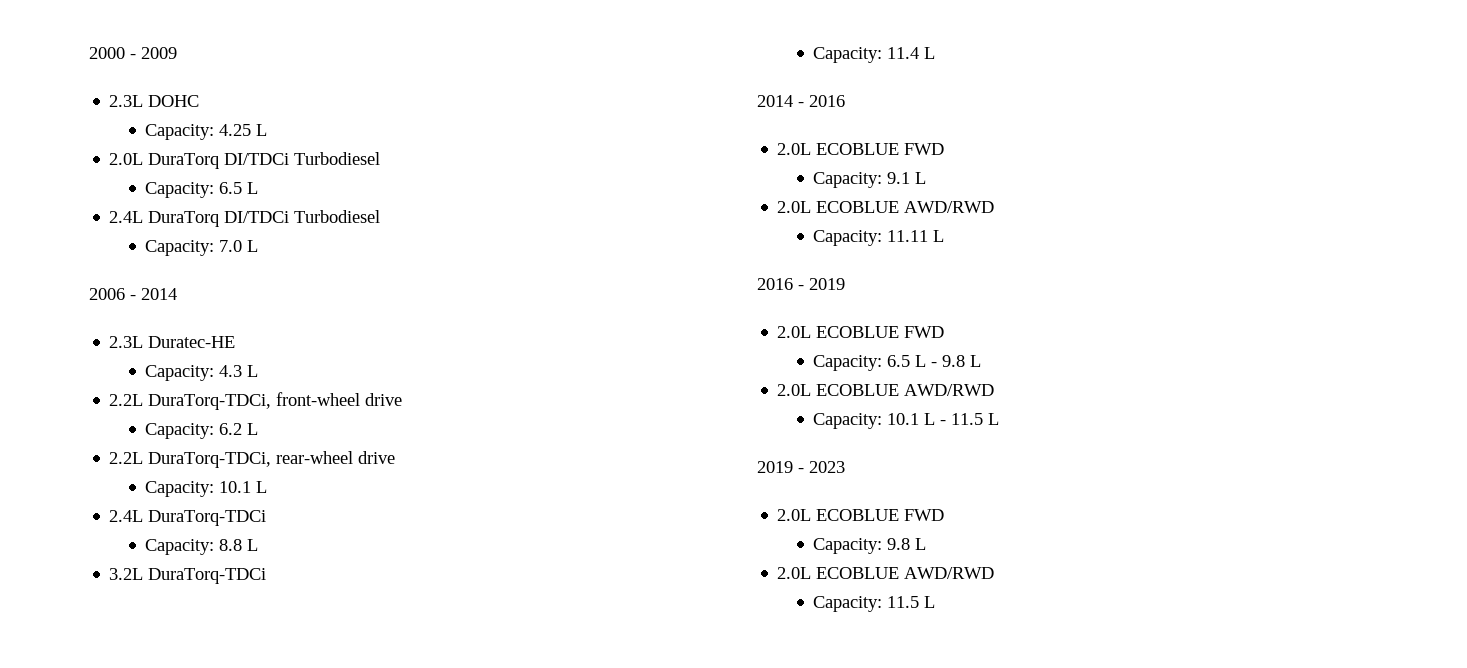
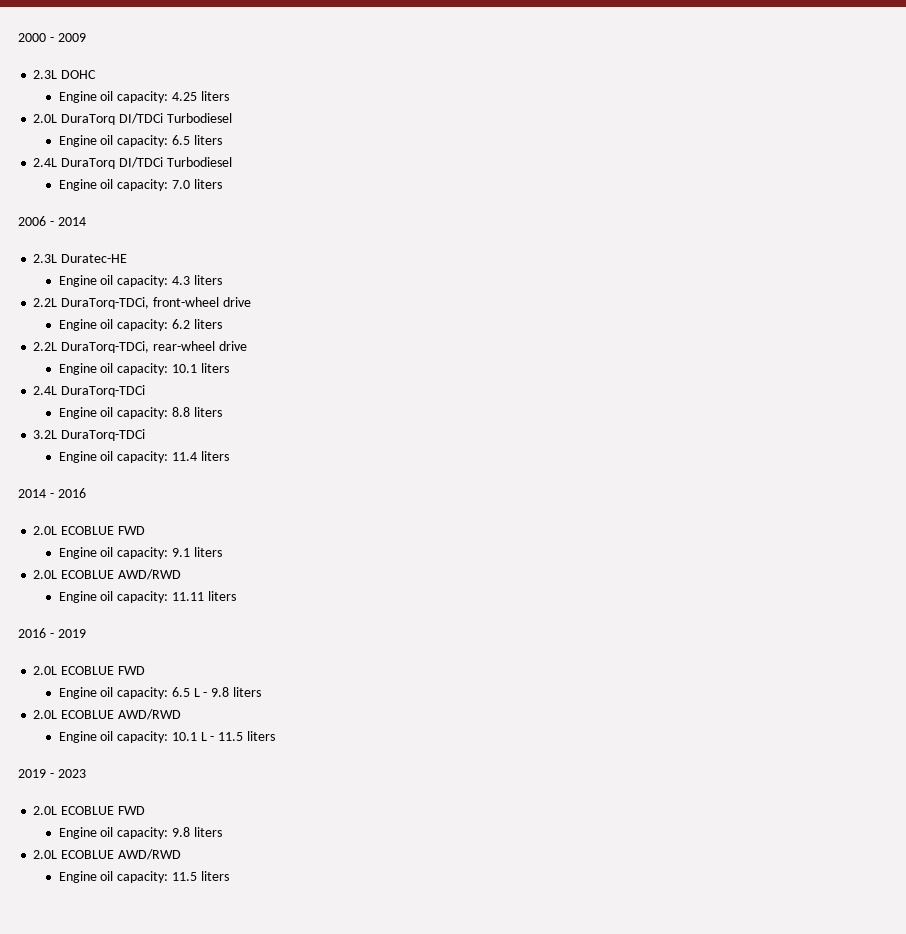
- Capacity: 4.25 L
+ Engine oil capacity: 4.25 liters
  2.0L DuraTorq DI/TDCi Turbodiesel
- Capacity: 6.5 L
+ Engine oil capacity: 6.5 liters
- Capacity: 7.0 L
+ Engine oil capacity: 7.0 liters
- Capacity: 4.3 L
+ Engine oil capacity: 4.3 liters
- Capacity: 6.2 L
+ Engine oil capacity: 6.2 liters
  2.2L DuraTorq-TDCi, rear-wheel drive
- Capacity: 10.1 L
+ Engine oil capacity: 10.1 liters
  2.4L DuraTorq-TDCi
- Capacity: 8.8 L
+ Engine oil capacity: 8.8 liters
  3.2L DuraTorq-TDCi
- Capacity: 11.4 L
+ Engine oil capacity: 11.4 liters
- Capacity: 9.1 L
+ Engine oil capacity: 9.1 liters
  2.0L ECOBLUE AWD/RWD
- Capacity: 11.11 L
+ Engine oil capacity: 11.11 liters
- Capacity: 6.5 L - 9.8 L
+ Engine oil capacity: 6.5 L - 9.8 liters
  2.0L ECOBLUE AWD/RWD
- Capacity: 10.1 L - 11.5 L
+ Engine oil capacity: 10.1 L - 11.5 liters
- Capacity: 9.8 L
+ Engine oil capacity: 9.8 liters
  2.0L ECOBLUE AWD/RWD
- Capacity: 11.5 L
+ Engine oil capacity: 11.5 liters

